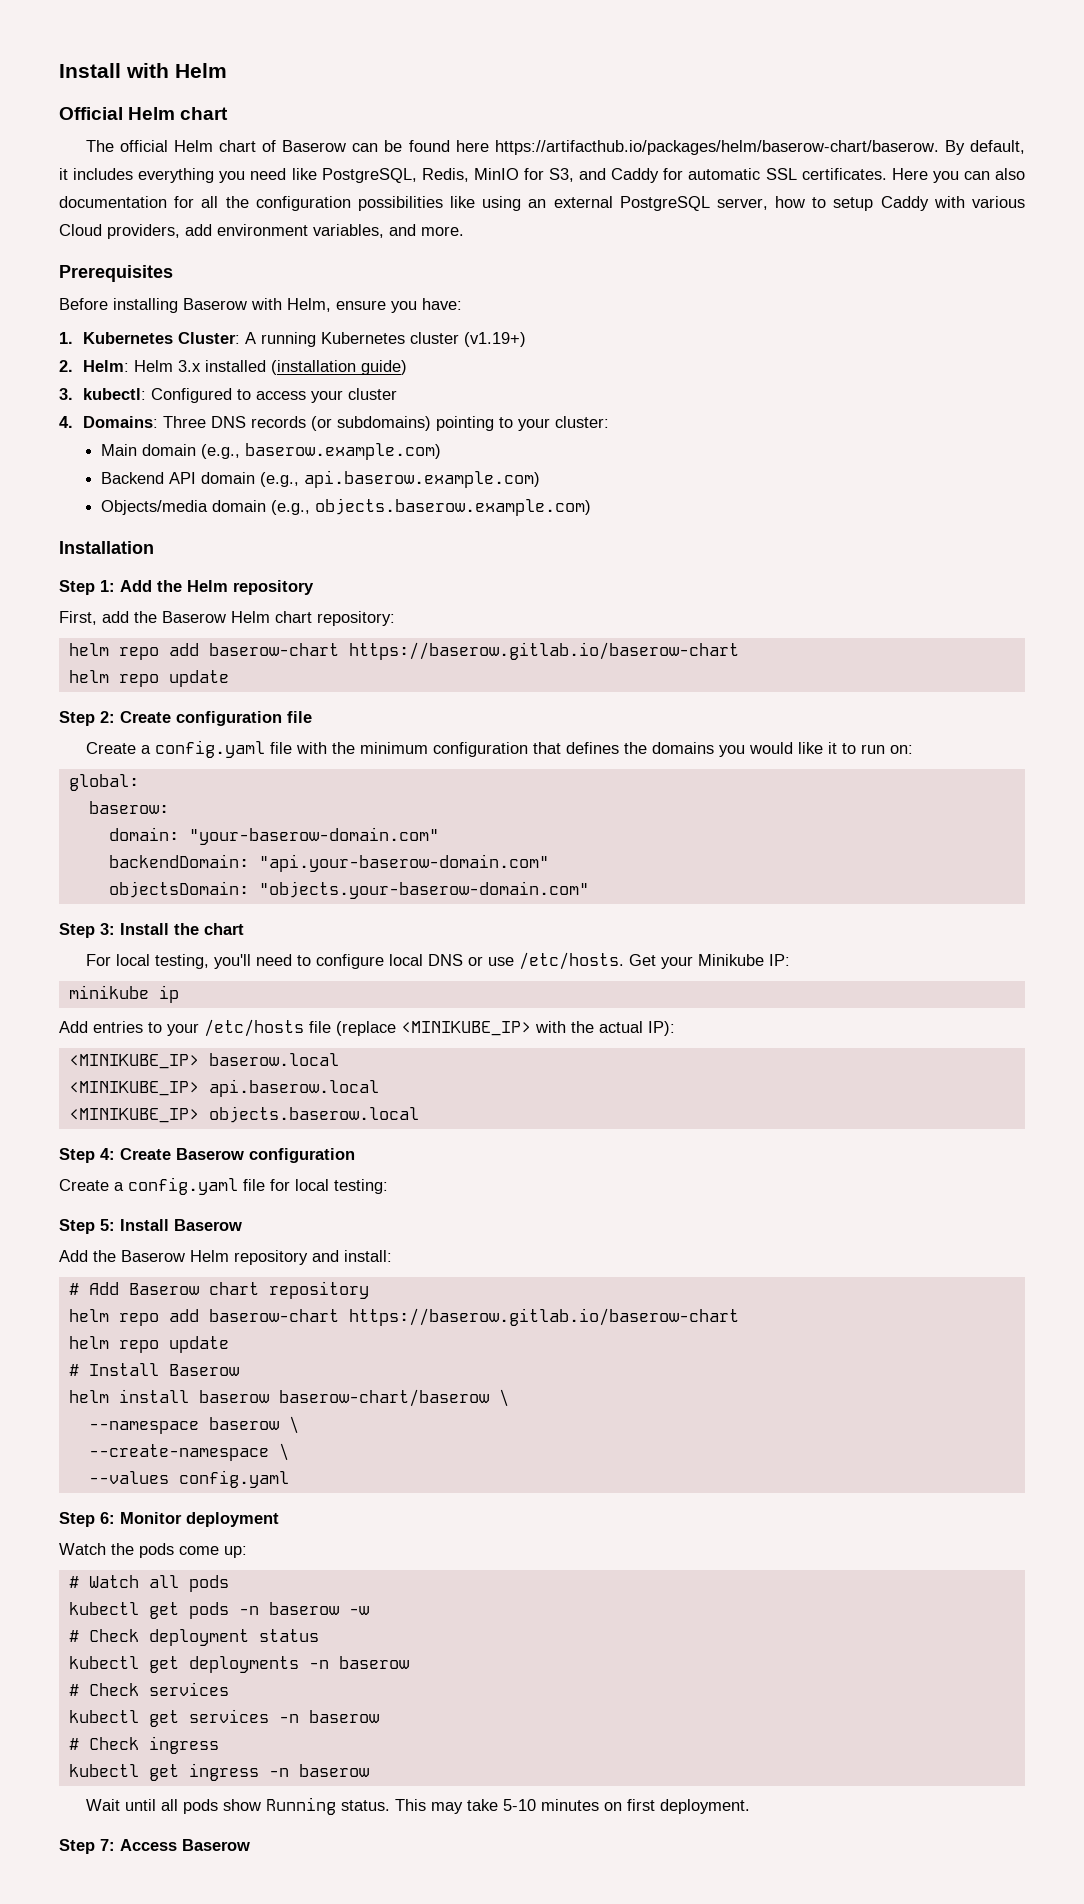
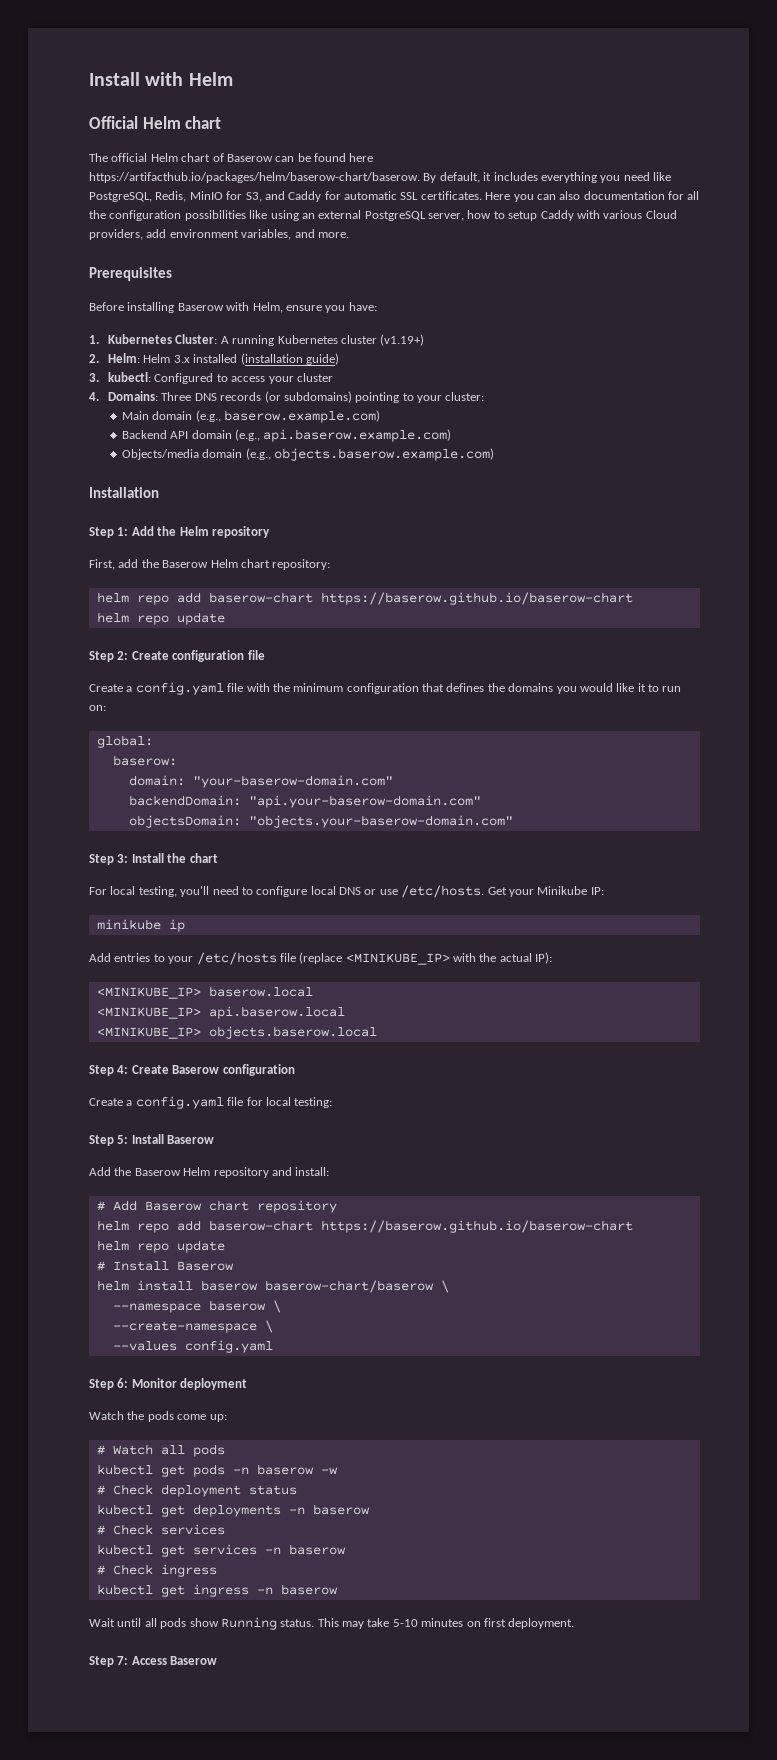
  First, add the Baserow Helm chart repository:
- helm repo add baserow-chart https://baserow.gitlab.io/baserow-chart
+ helm repo add baserow-chart https://baserow.github.io/baserow-chart
  # Add Baserow chart repository
- helm repo add baserow-chart https://baserow.gitlab.io/baserow-chart
+ helm repo add baserow-chart https://baserow.github.io/baserow-chart

